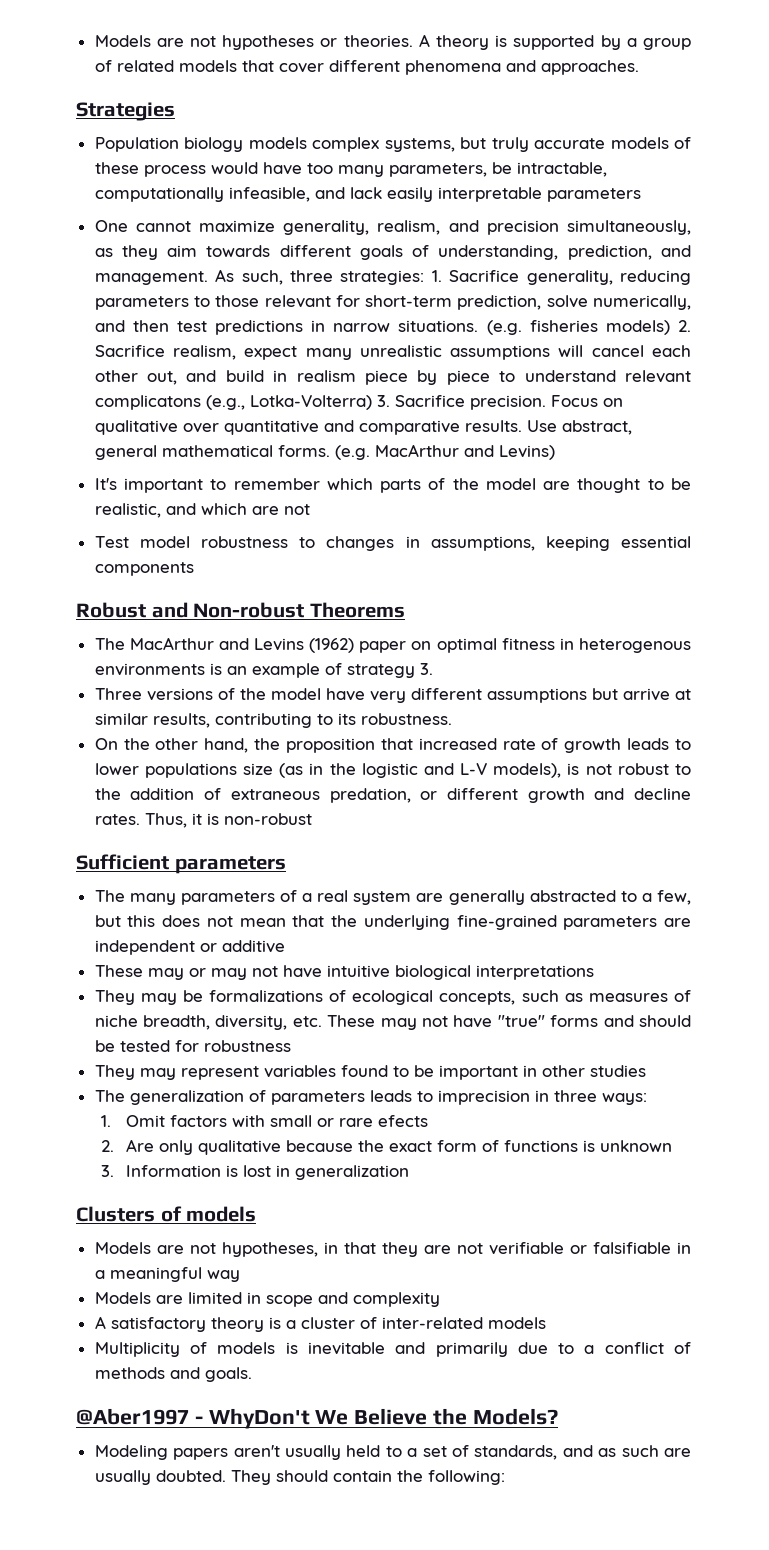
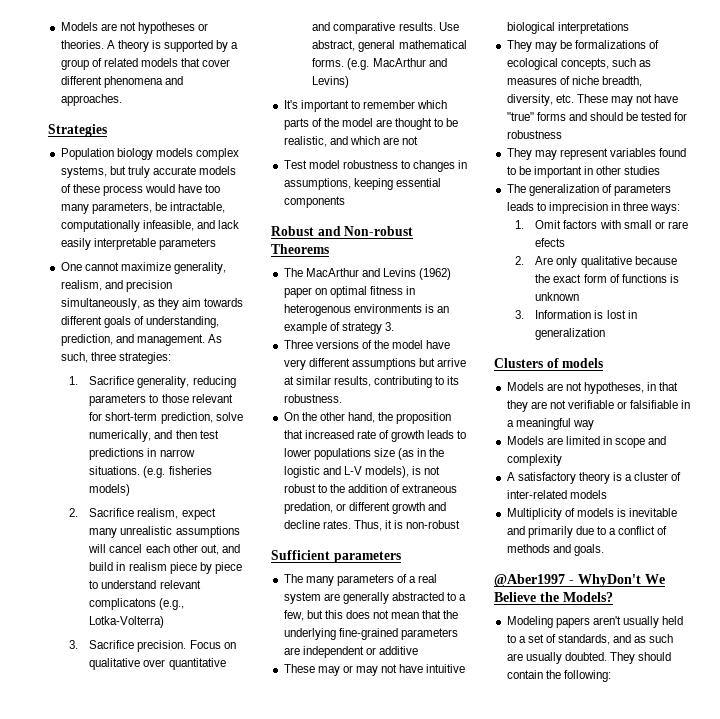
- As such, three strategies: 1. Sacrifice generality, reducing parameters to those relevant for short-term prediction, solve numerically, and then test predictions in narrow situations.
+ As such, three strategies:
+ 1. Sacrifice generality, reducing parameters to those relevant for short-term prediction, solve numerically, and then test predictions in narrow situations.
- (e.g. fisheries models) 2. Sacrifice realism, expect many unrealistic assumptions will cancel each other out, and build in realism piece by piece to understand relevant complicatons (e.g., Lotka-Volterra) 3. Sacrifice precision.
+ (e.g. fisheries models)
+ 2. Sacrifice realism, expect many unrealistic assumptions will cancel each other out, and build in realism piece by piece to understand relevant complicatons (e.g., Lotka-Volterra)
+ 3. Sacrifice precision.

